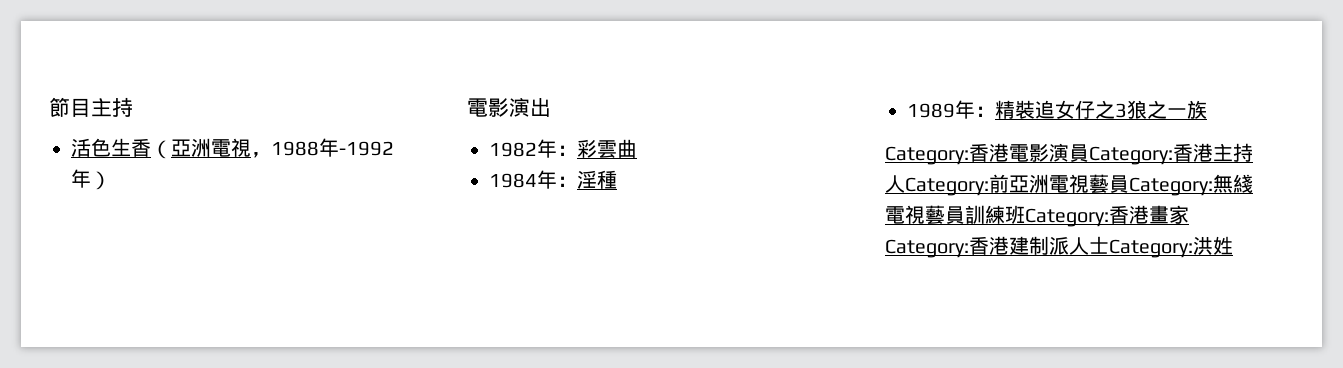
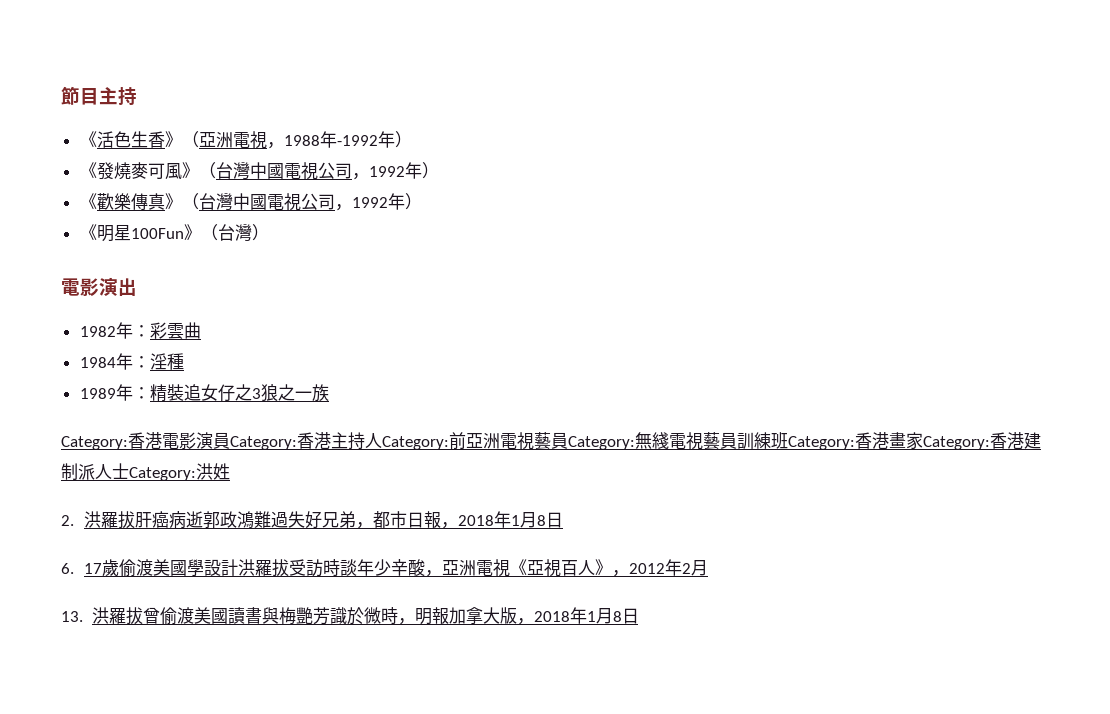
- 活色生香（亞洲電視，1988年-1992年）
+ 《活色生香》（亞洲電視，1988年-1992年）
+ 《發燒麥可風》（台灣中國電視公司，1992年）
+ 《歡樂傳真》（台灣中國電視公司，1992年）
+ 《明星100Fun》（台灣）
+ 2.洪羅拔肝癌病逝郭政鴻難過失好兄弟，都市日報，2018年1月8日
+ 6. 17歲偷渡美國學設計洪羅拔受訪時談年少辛酸，亞洲電視《亞視百人》，2012年2月
+ 13.洪羅拔曾偷渡美國讀書與梅艷芳識於微時，明報加拿大版，2018年1月8日

